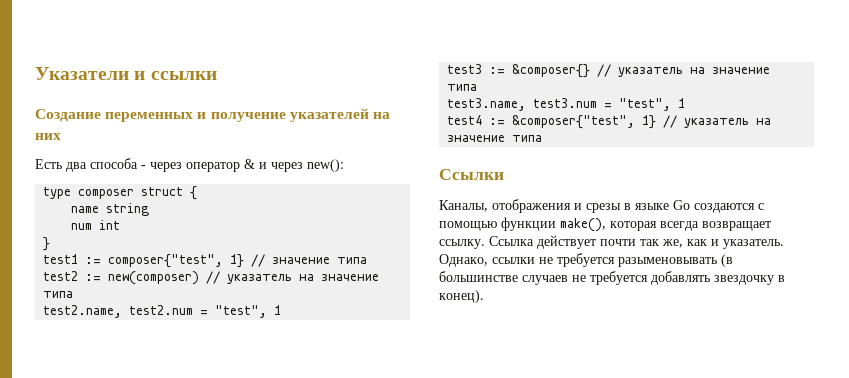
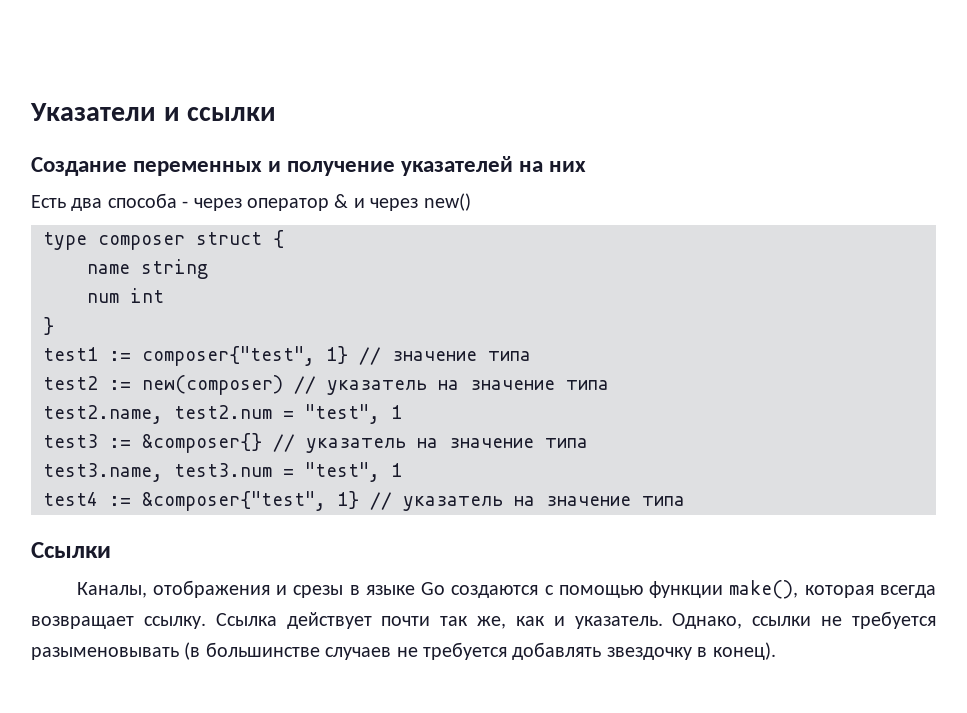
- Есть два способа - через оператор & и через new():
+ Есть два способа - через оператор & и через new()

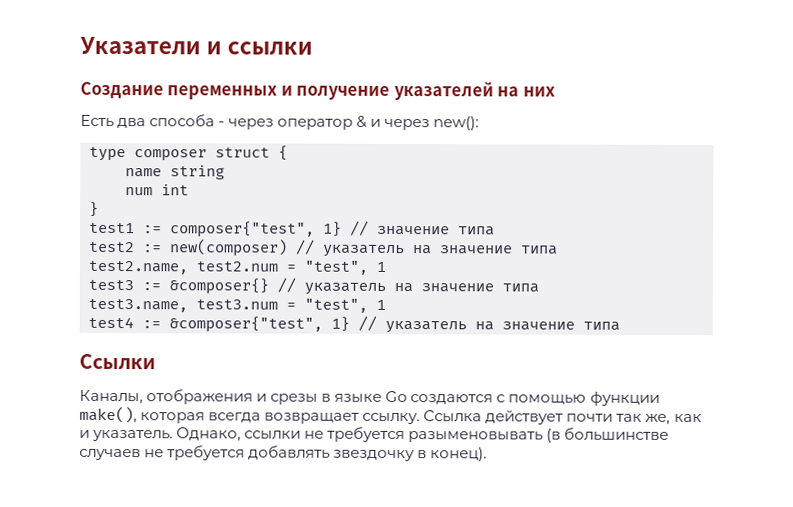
- Есть два способа - через оператор & и через new()
+ Есть два способа - через оператор & и через new():

